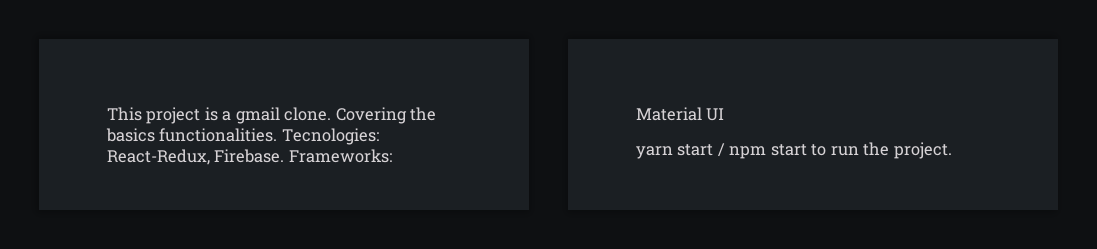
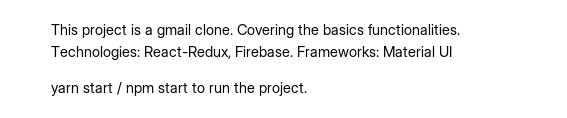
- Tecnologies: React-Redux, Firebase.
+ Technologies: React-Redux, Firebase.

